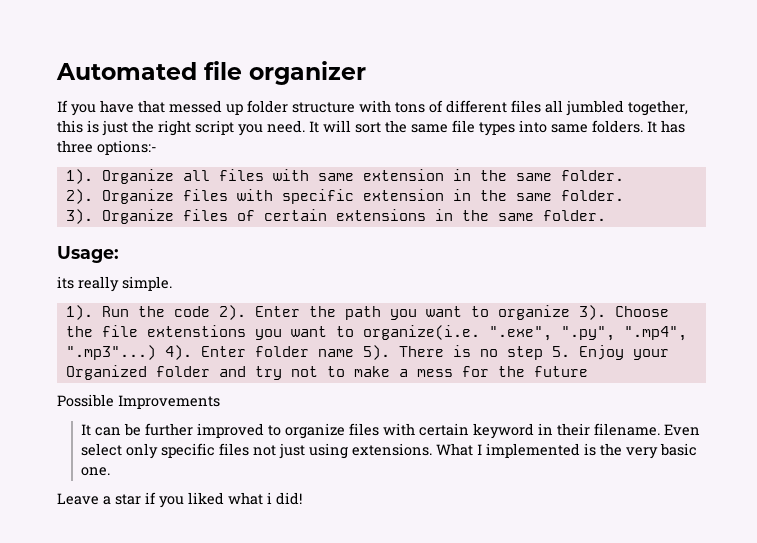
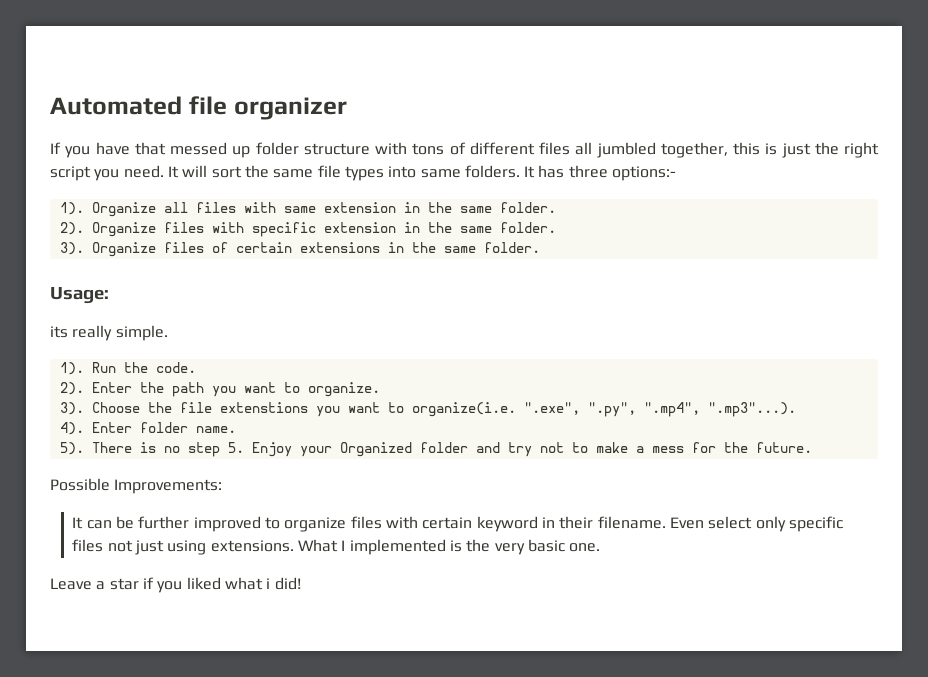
- Run the code 2).
+ Run the code.
+ 2).
- Enter the path you want to organize 3).
+ Enter the path you want to organize.
+ 3).
- Choose the file extenstions you want to organize(i.e. ".exe", ".py", ".mp4", ".mp3"...) 4).
+ Choose the file extenstions you want to organize(i.e. ".exe", ".py", ".mp4", ".mp3"...).
+ 4).
- Enter folder name 5).
+ Enter folder name.
+ 5).
- There is no step 5. Enjoy your Organized folder and try not to make a mess for the future
+ There is no step 5. Enjoy your Organized folder and try not to make a mess for the future.
- Possible Improvements
+ Possible Improvements:

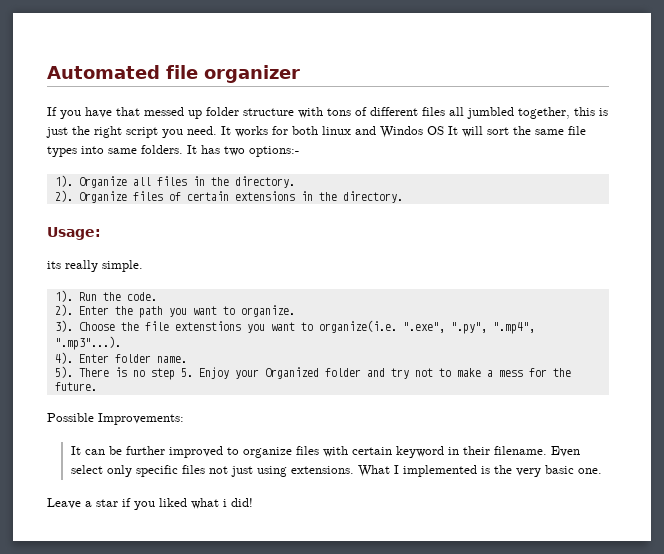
- It will sort the same file types into same folders.
+ It works for both linux and Windos OS It will sort the same file types into same folders.
- It has three options:-
+ It has two options:-
- Organize all files with same extension in the same folder.
- 2). Organize files with specific extension in the same folder.
- 3).
+ Organize all files in the directory.
+ 2).
- Organize files of certain extensions in the same folder.
+ Organize files of certain extensions in the directory.

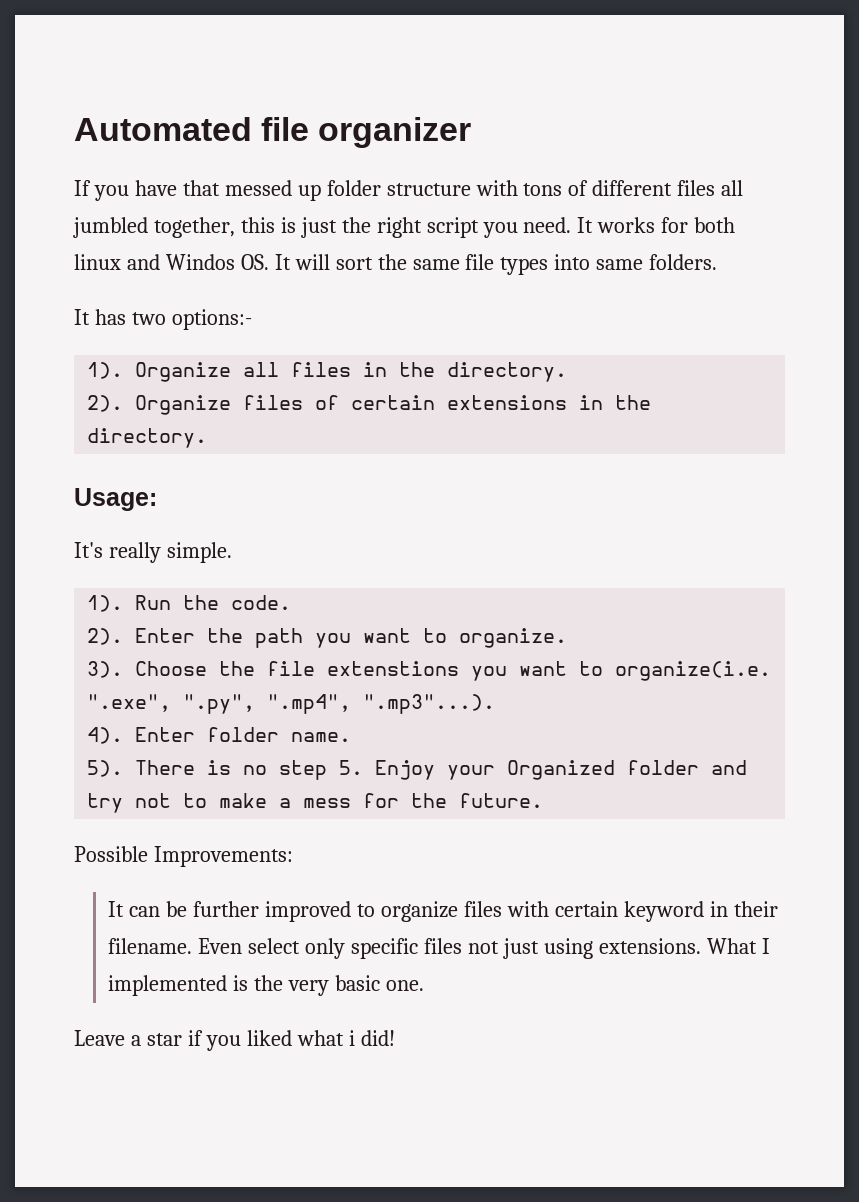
- It works for both linux and Windos OS It will sort the same file types into same folders. It has two options:-
+ It works for both linux and Windos OS. It will sort the same file types into same folders.
+ It has two options:-
- its really simple.
+ It's really simple.

